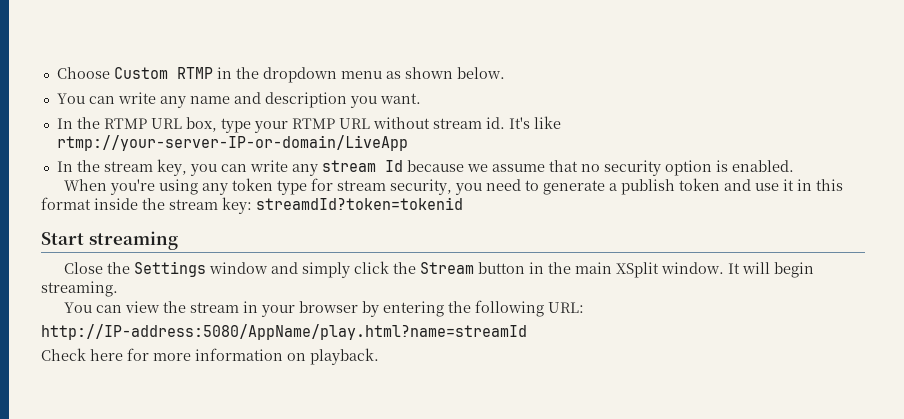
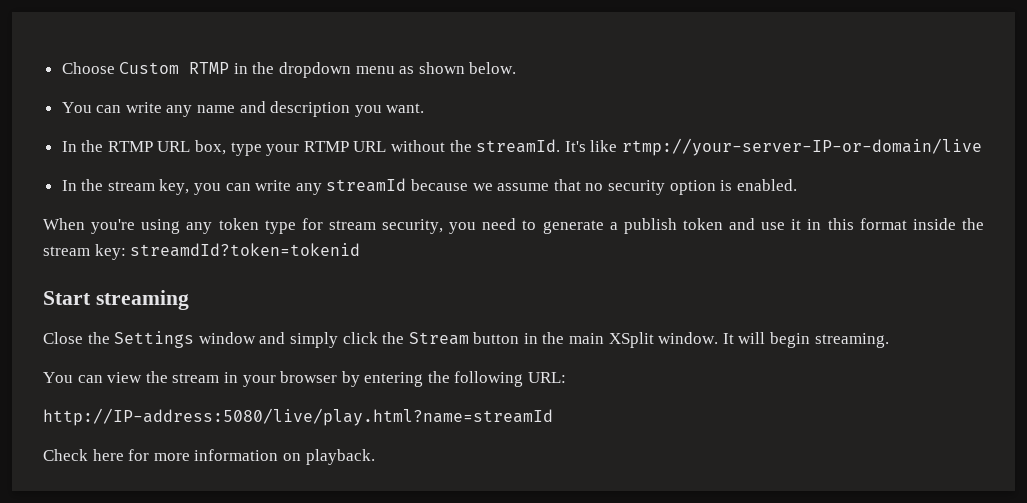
- In the RTMP URL box, type your RTMP URL without stream id.
+ In the RTMP URL box, type your RTMP URL without the streamId.
- It's like rtmp://your-server-IP-or-domain/LiveApp
+ It's like rtmp://your-server-IP-or-domain/live
- In the stream key, you can write any stream Id because we assume that no security option is enabled.
+ In the stream key, you can write any streamId because we assume that no security option is enabled.
- http://IP-address:5080/AppName/play.html?name=streamId
+ http://IP-address:5080/live/play.html?name=streamId

